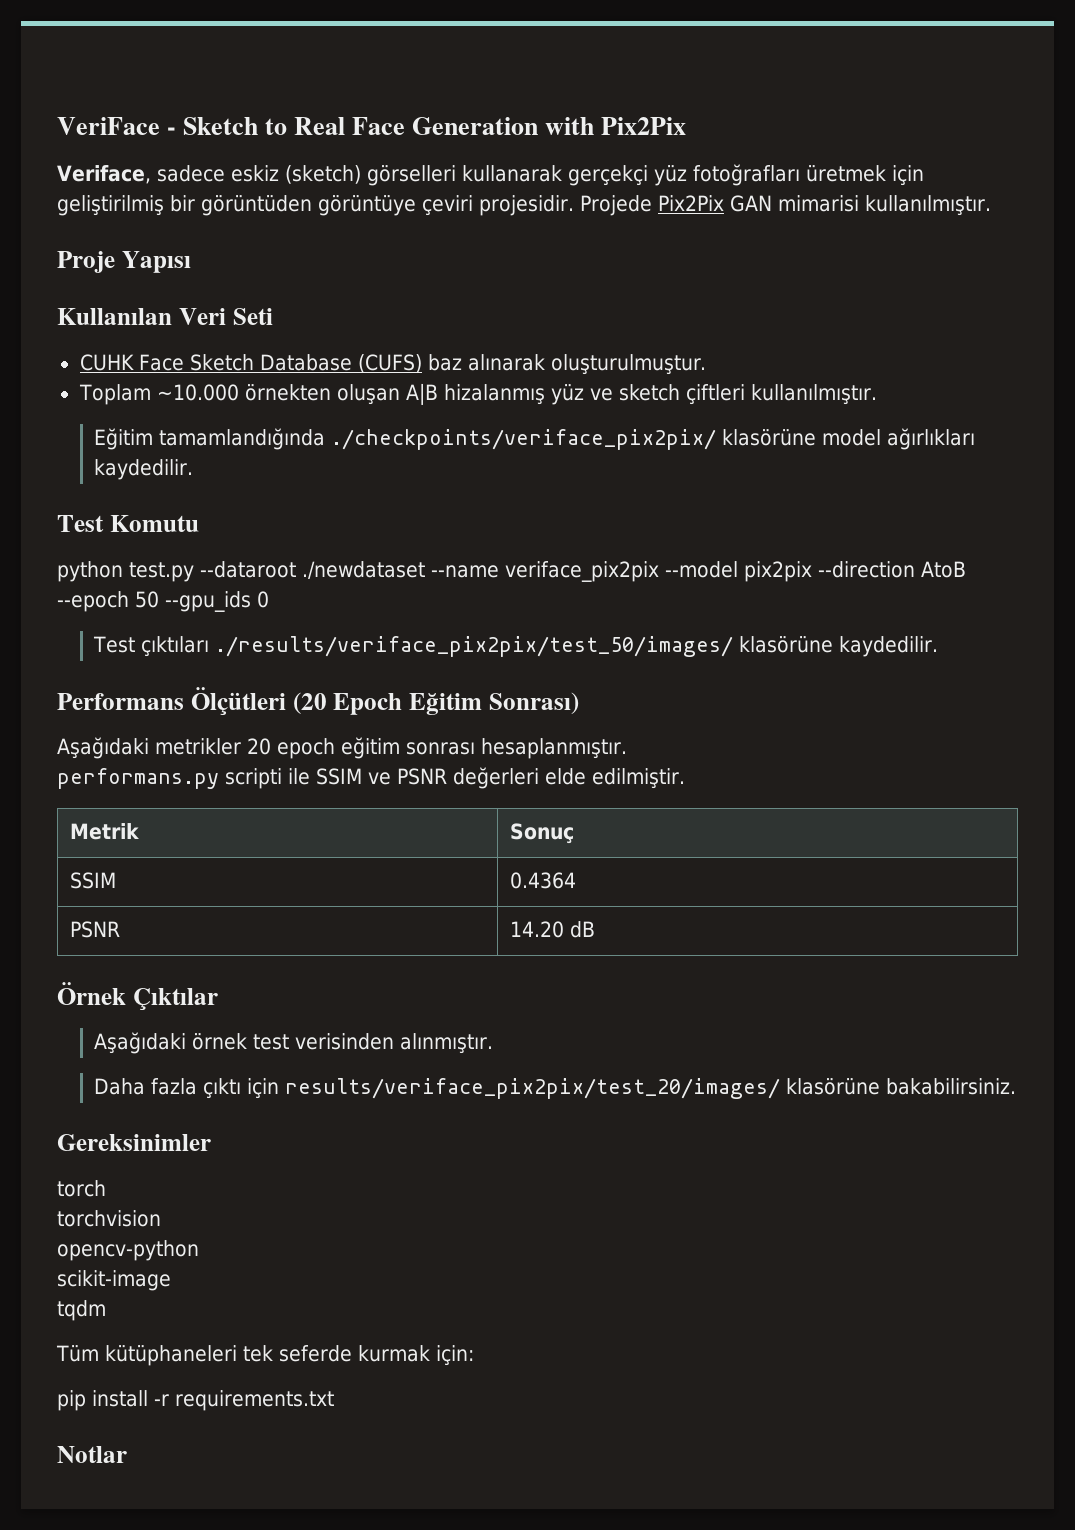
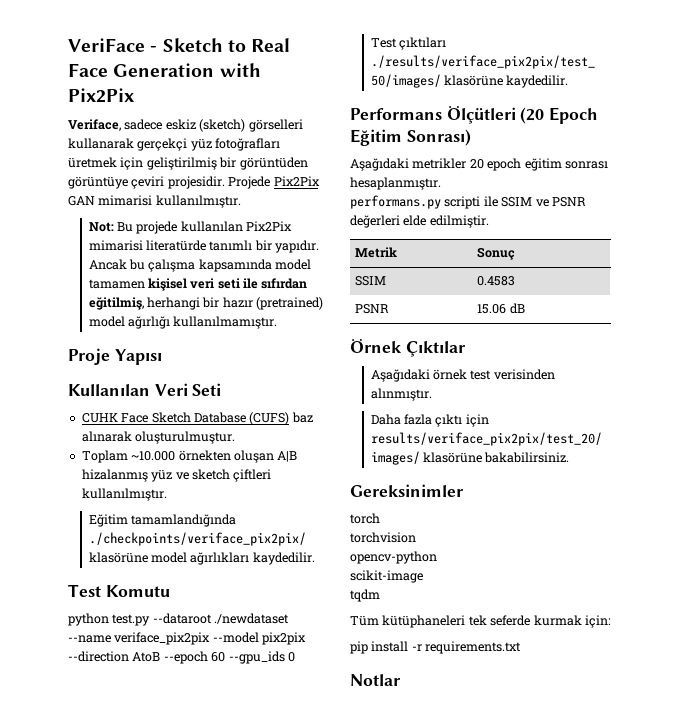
+ Not: Bu projede kullanılan Pix2Pix mimarisi literatürde tanımlı bir yapıdır. Ancak bu çalışma kapsamında model tamamen kişisel veri seti ile sıfırdan eğitilmiş, herhangi bir hazır (pretrained) model ağırlığı kullanılmamıştır.
- python test.py --dataroot ./newdataset --name veriface_pix2pix --model pix2pix --direction AtoB --epoch 50 --gpu_ids 0
+ python test.py --dataroot ./newdataset --name veriface_pix2pix --model pix2pix --direction AtoB --epoch 60 --gpu_ids 0
- SSIM | 0.4364
+ SSIM | 0.4583
- PSNR | 14.20 dB
+ PSNR | 15.06 dB

